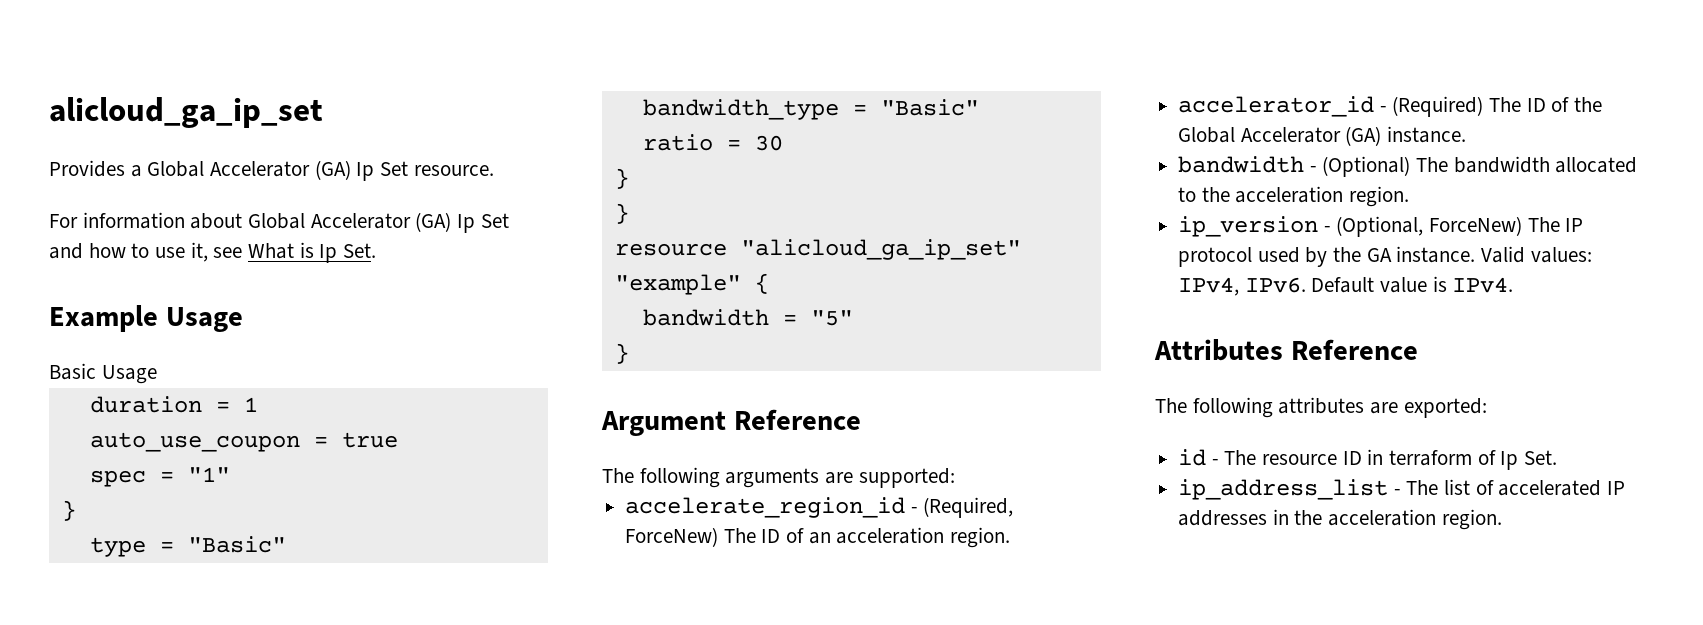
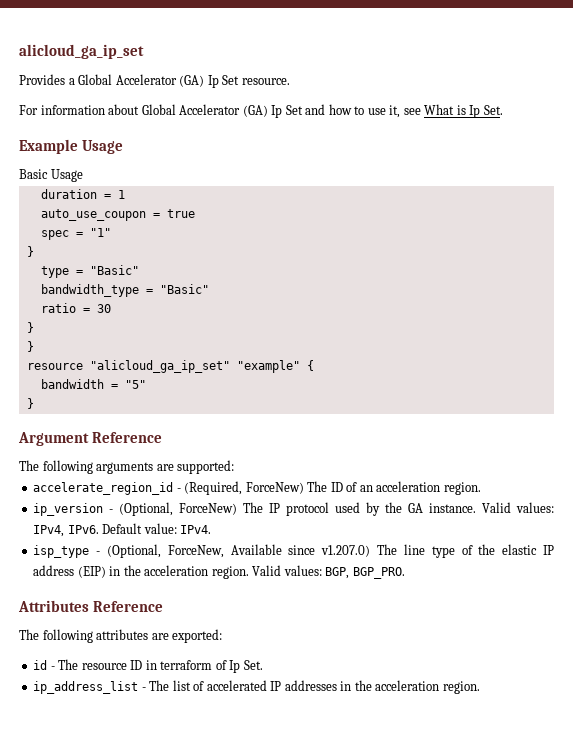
- accelerator_id - (Required) The ID of the Global Accelerator (GA) instance.
- bandwidth - (Optional) The bandwidth allocated to the acceleration region.
- Default value is IPv4.
+ Default value: IPv4.
+ isp_type - (Optional, ForceNew, Available since v1.207.0) The line type of the elastic IP address (EIP) in the acceleration region. Valid values: BGP, BGP_PRO.

